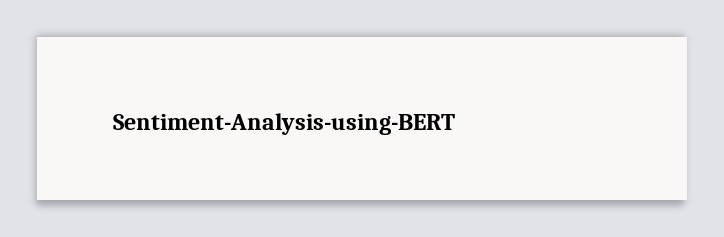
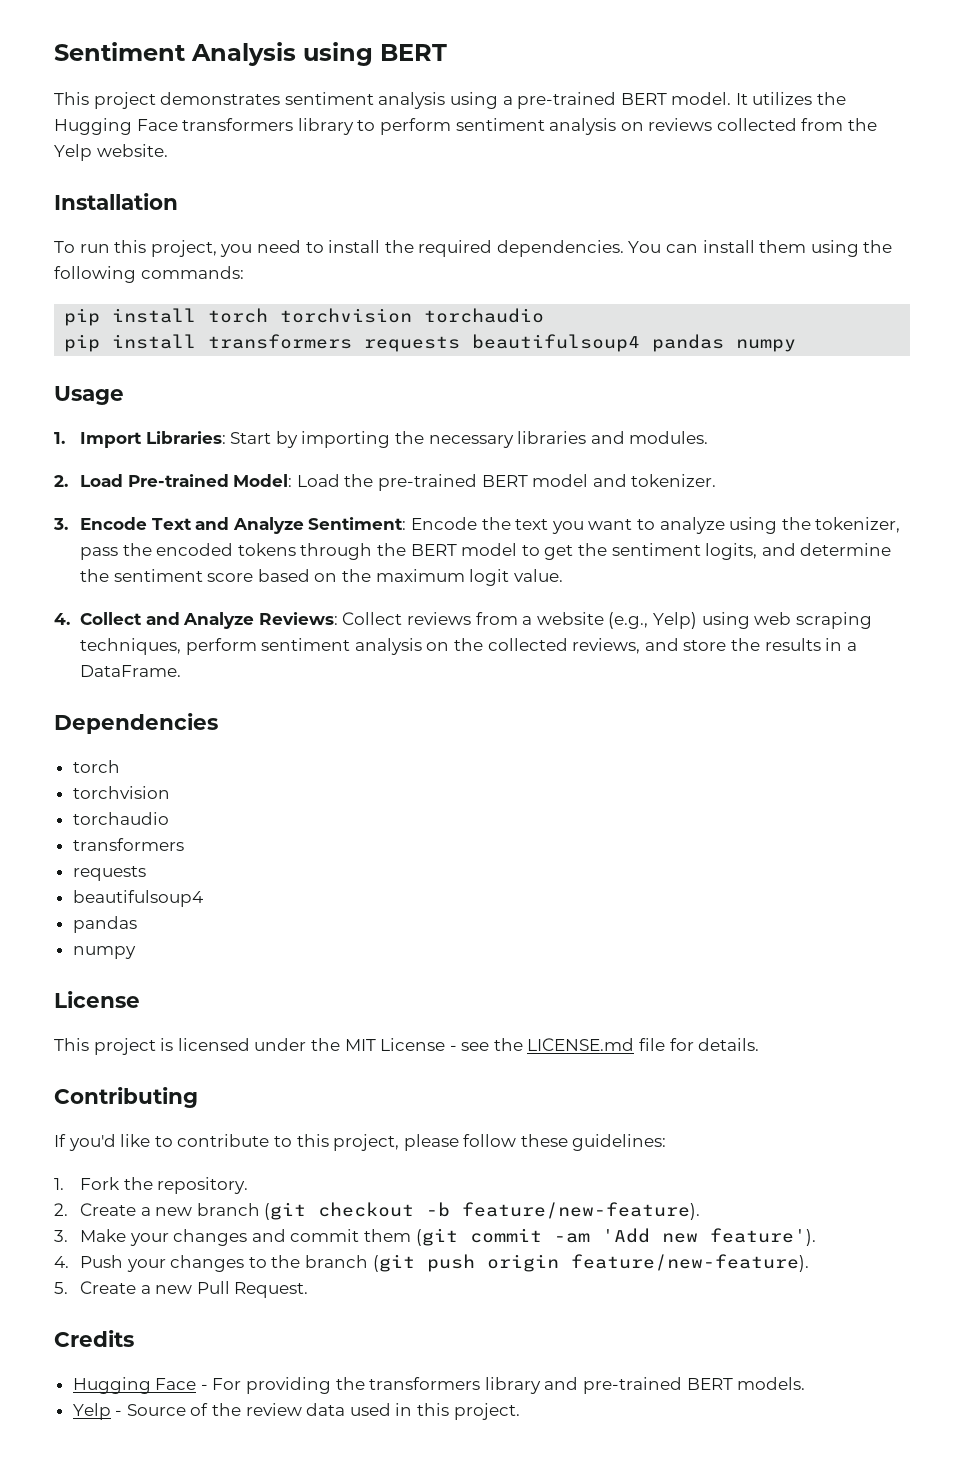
- Sentiment-Analysis-using-BERT
+ Sentiment Analysis using BERT
+ This project demonstrates sentiment analysis using a pre-trained BERT model. It utilizes the Hugging Face transformers library to perform sentiment analysis on reviews collected from the Yelp website.
+ Installation
+ To run this project, you need to install the required dependencies. You can install them using the following commands:
+ pip install torch torchvision torchaudio
+ pip install transformers requests beautifulsoup4 pandas numpy
+ Usage
+ 1. Import Libraries: Start by importing the necessary libraries and modules.
+ 2. Load Pre-trained Model: Load the pre-trained BERT model and tokenizer.
+ 3. Encode Text and Analyze Sentiment: Encode the text you want to analyze using the tokenizer, pass the encoded tokens through the BERT model to get the sentiment logits, and determine the sentiment score based on the maximum logit value.
+ 4. Collect and Analyze Reviews: Collect reviews from a website (e.g., Yelp) using web scraping techniques, perform sentiment analysis on the collected reviews, and store the results in a DataFrame.
+ Dependencies
+ torch
+ torchvision
+ torchaudio
+ transformers
+ requests
+ beautifulsoup4
+ pandas
+ numpy
+ License
+ This project is licensed under the MIT License - see the LICENSE.md file for details.
+ Contributing
+ If you'd like to contribute to this project, please follow these guidelines:
+ 1. Fork the repository.
+ 2. Create a new branch (git checkout -b feature/new-feature).
+ 3. Make your changes and commit them (git commit -am 'Add new feature').
+ 4. Push your changes to the branch (git push origin feature/new-feature).
+ 5. Create a new Pull Request.
+ Credits
+ Hugging Face - For providing the transformers library and pre-trained BERT models.
+ Yelp - Source of the review data used in this project.

